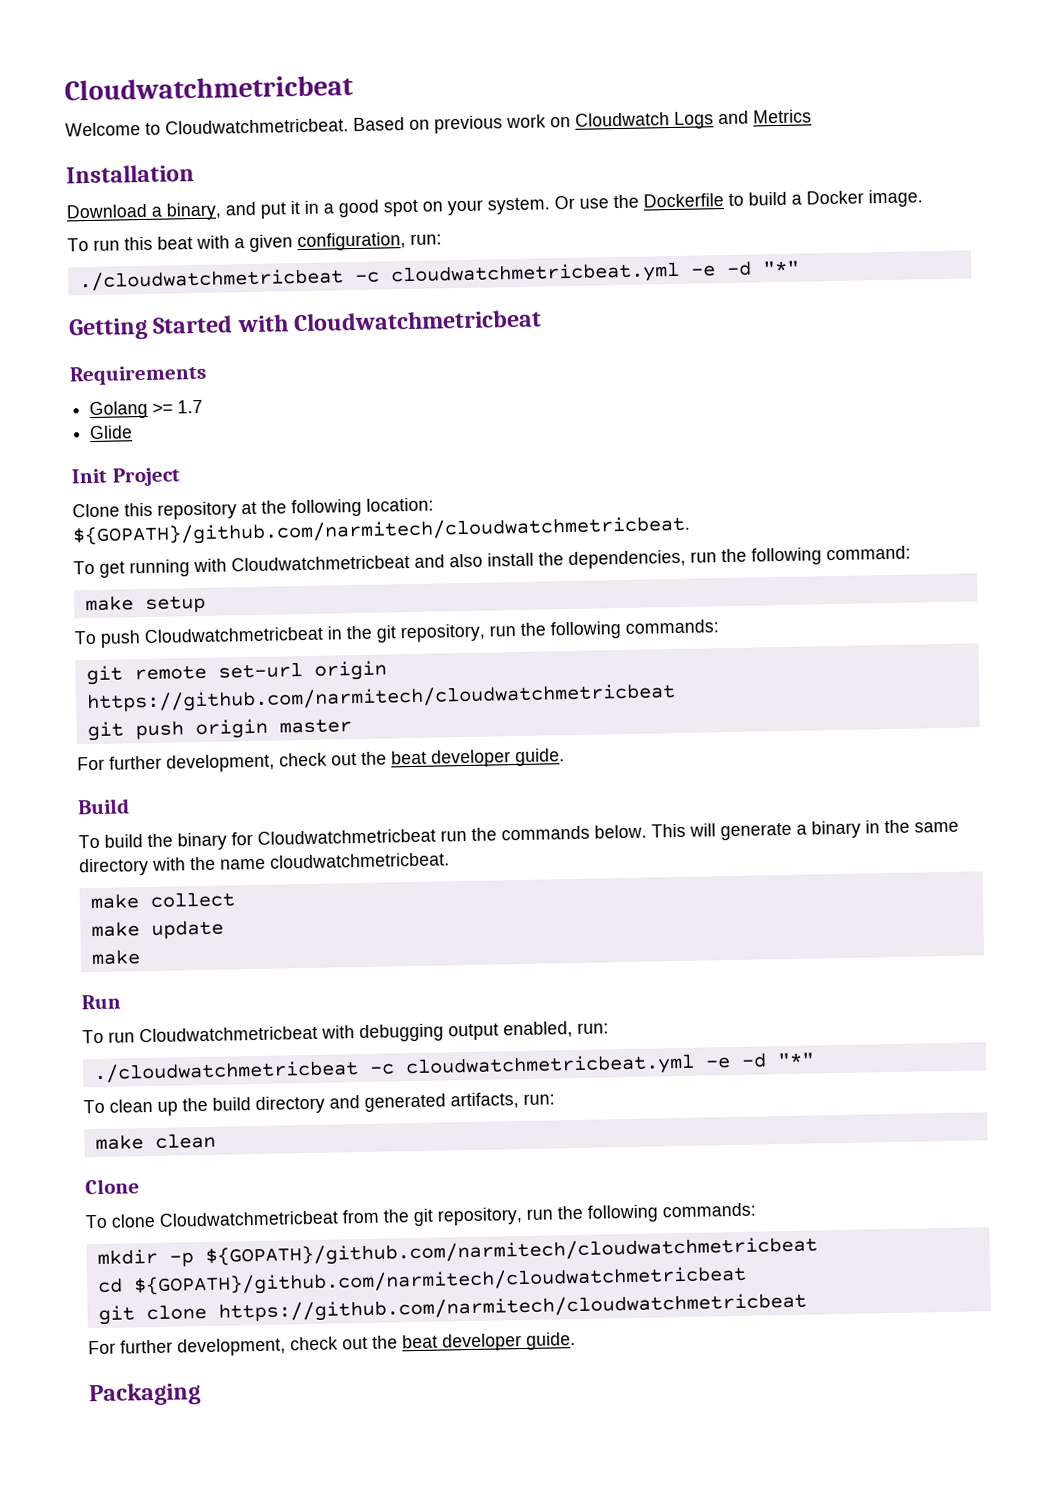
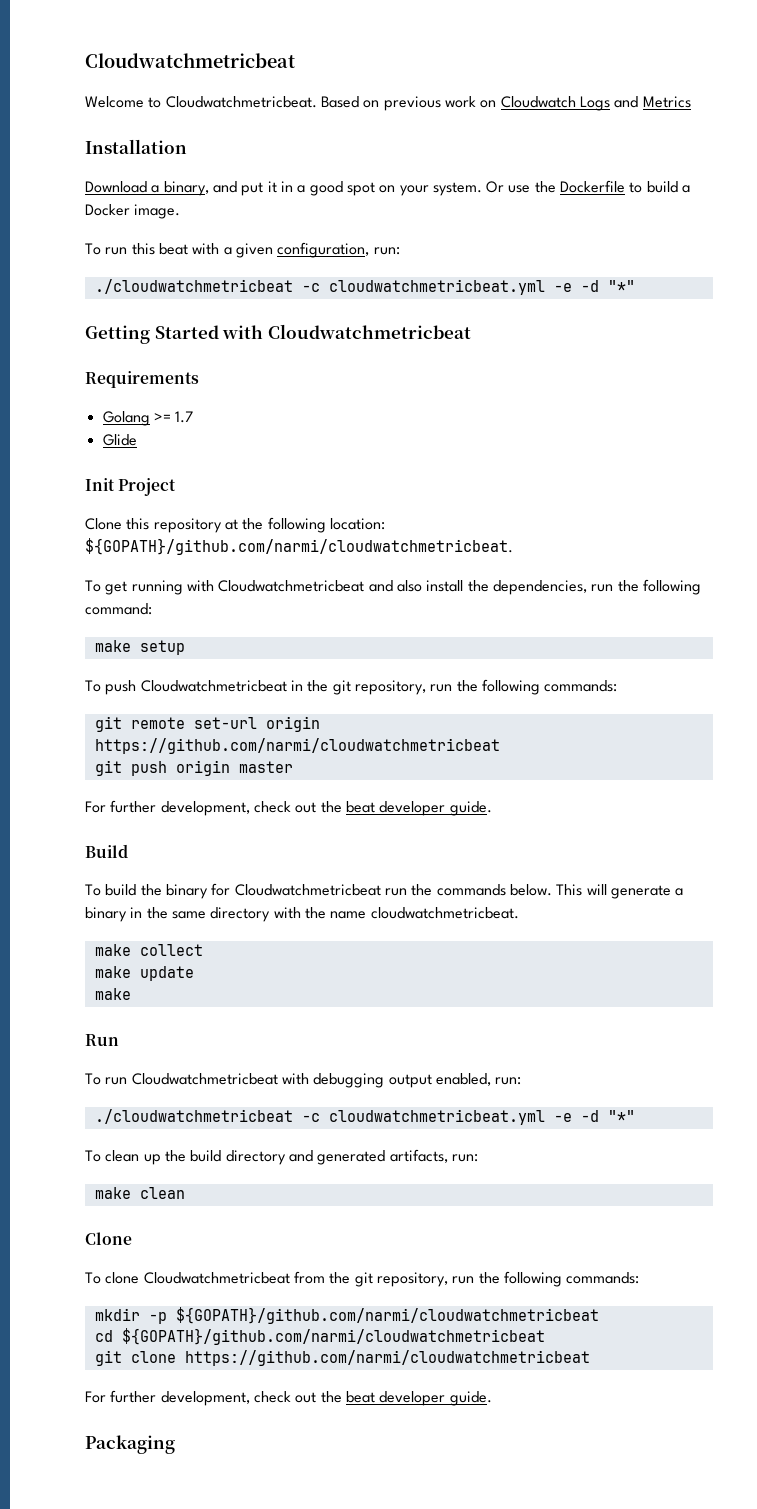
- Clone this repository at the following location: ${GOPATH}/github.com/narmitech/cloudwatchmetricbeat.
+ Clone this repository at the following location: ${GOPATH}/github.com/narmi/cloudwatchmetricbeat.
- git remote set-url origin https://github.com/narmitech/cloudwatchmetricbeat
+ git remote set-url origin https://github.com/narmi/cloudwatchmetricbeat
- mkdir -p ${GOPATH}/github.com/narmitech/cloudwatchmetricbeat
+ mkdir -p ${GOPATH}/github.com/narmi/cloudwatchmetricbeat
- cd ${GOPATH}/github.com/narmitech/cloudwatchmetricbeat
+ cd ${GOPATH}/github.com/narmi/cloudwatchmetricbeat
- git clone https://github.com/narmitech/cloudwatchmetricbeat
+ git clone https://github.com/narmi/cloudwatchmetricbeat

